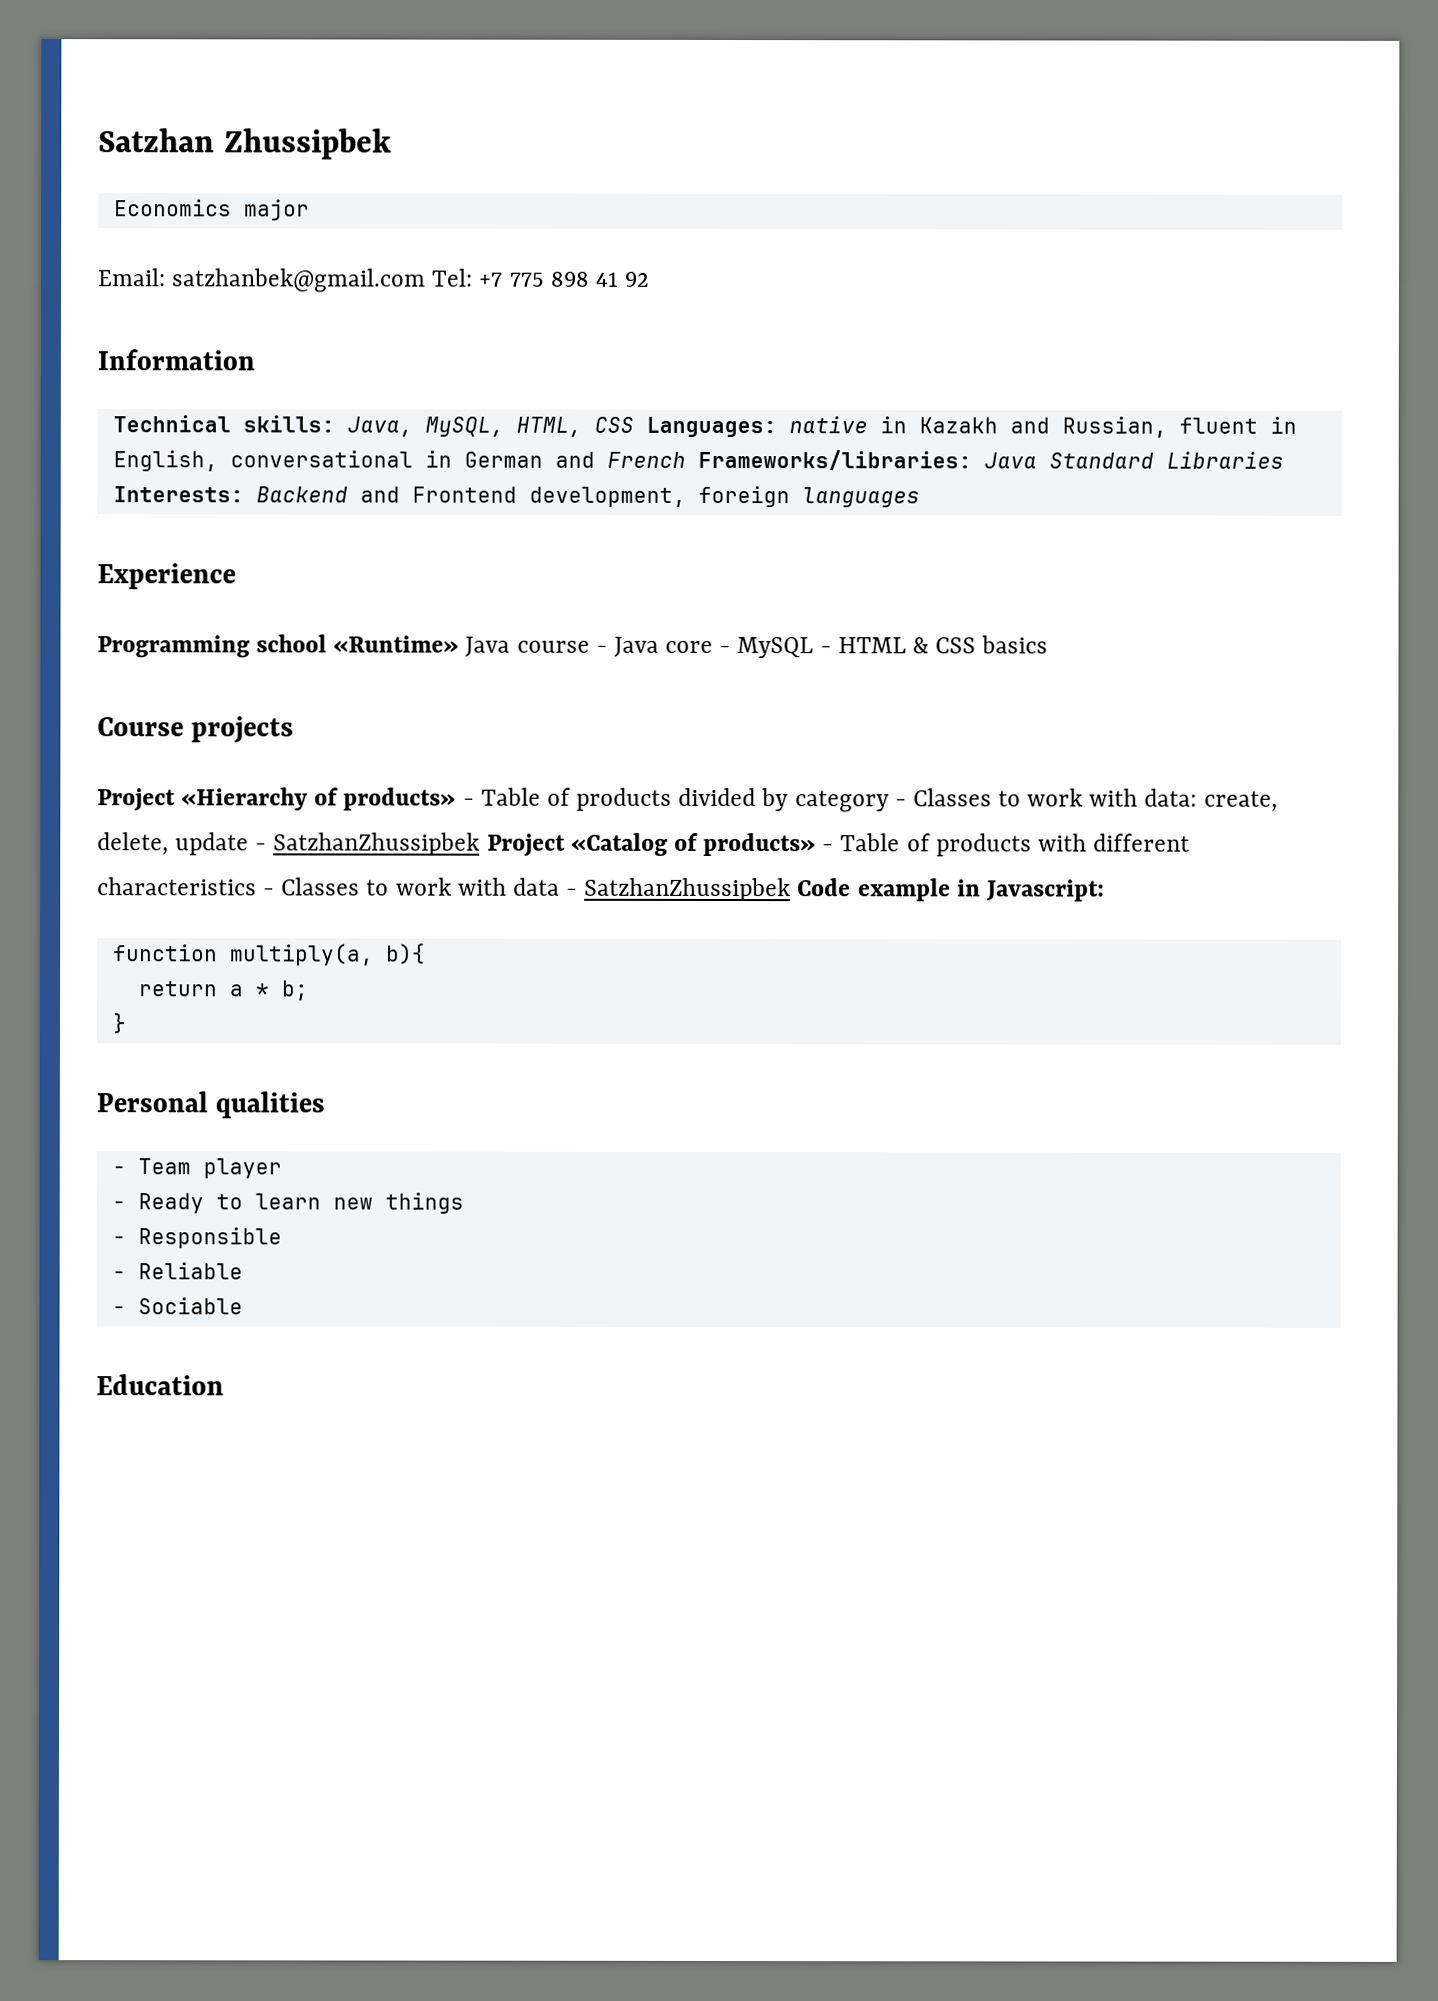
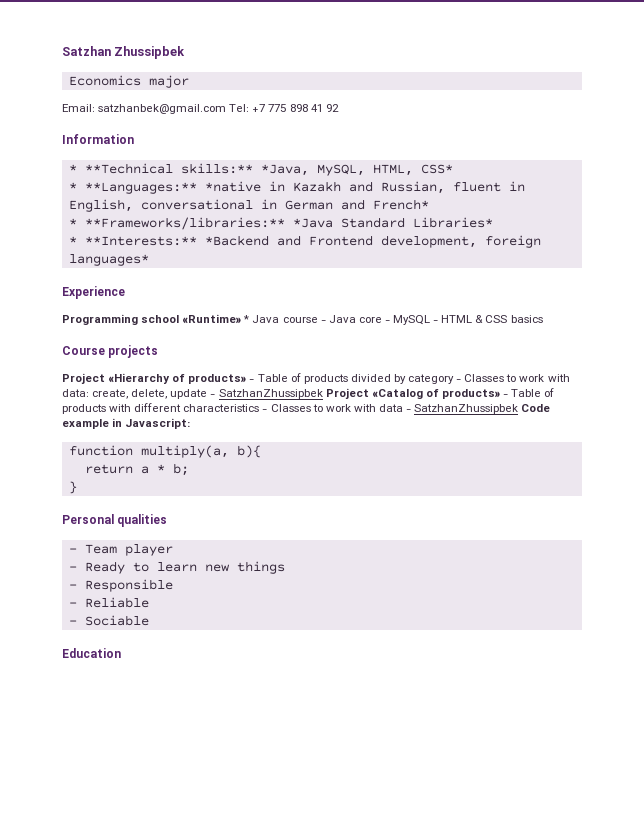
- Technical skills: Java, MySQL, HTML, CSS Languages: native in Kazakh and Russian, fluent in English, conversational in German and French Frameworks/libraries: Java Standard Libraries Interests: Backend and Frontend development, foreign languages
+ * **Technical skills:** *Java, MySQL, HTML, CSS*
+ * **Languages:** *native in Kazakh and Russian, fluent in English, conversational in German and French*
+ * **Frameworks/libraries:** *Java Standard Libraries*
+ * **Interests:** *Backend and Frontend development, foreign languages*
- Programming school «Runtime» Java course - Java core - MySQL - HTML & CSS basics
+ Programming school «Runtime» * Java course - Java core - MySQL - HTML & CSS basics

